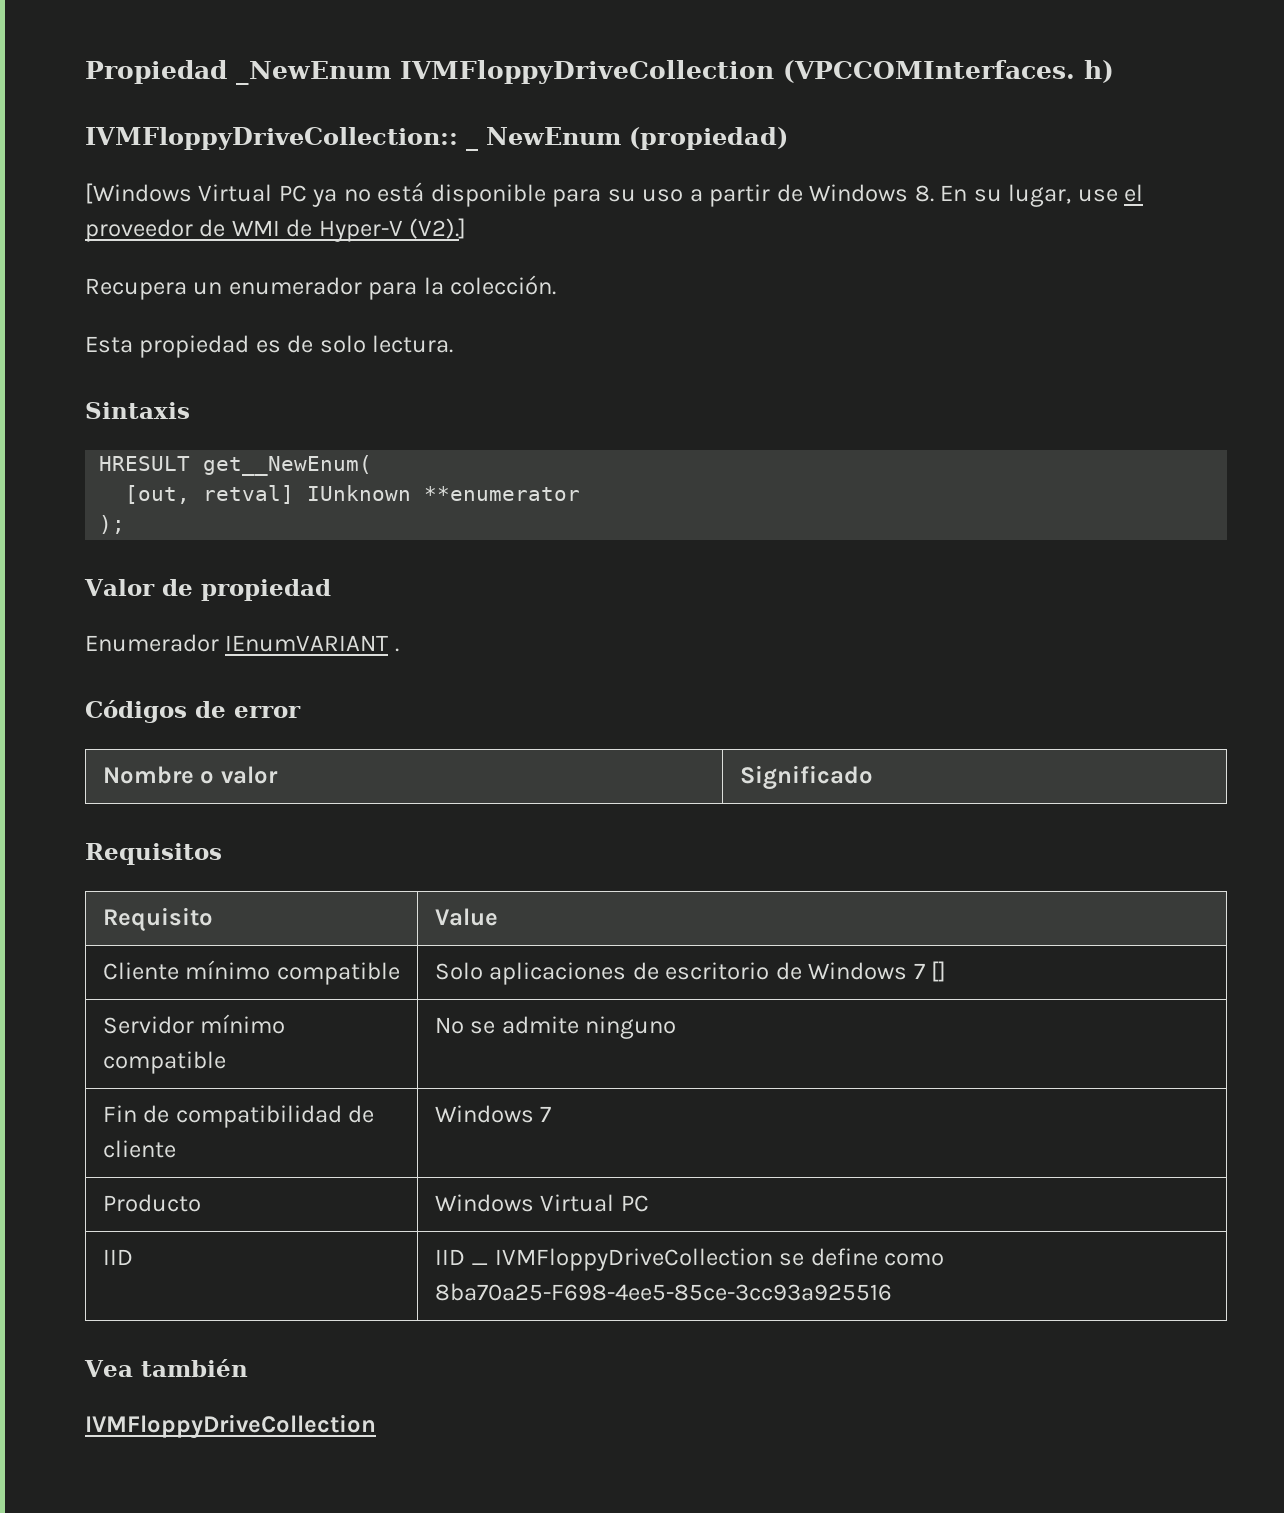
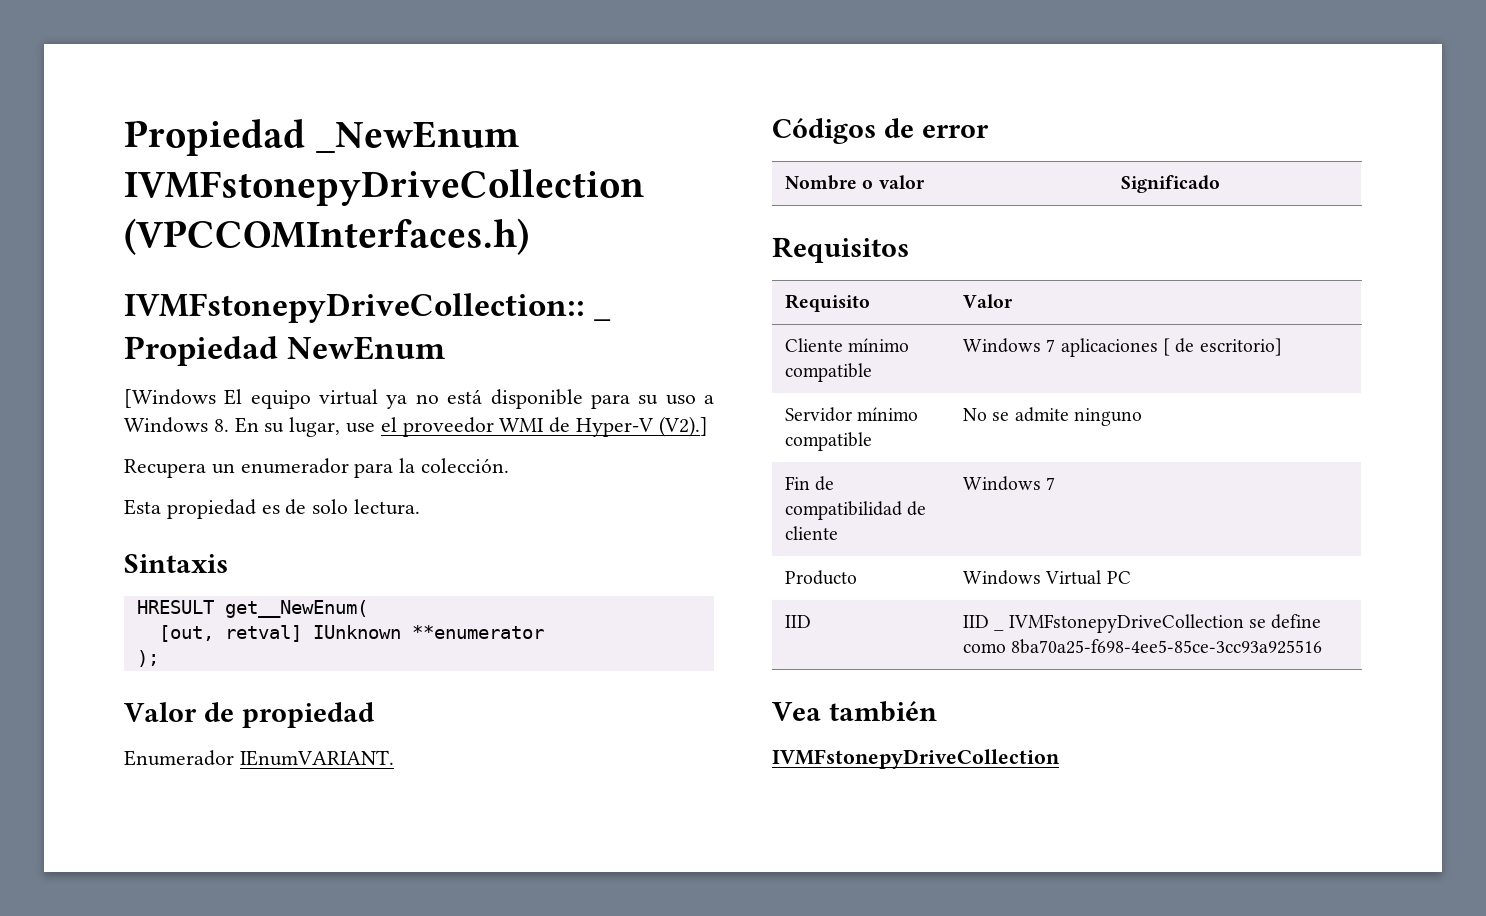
- Propiedad _NewEnum IVMFloppyDriveCollection (VPCCOMInterfaces. h)
- IVMFloppyDriveCollection:: _ NewEnum (propiedad)
+ Propiedad _NewEnum IVMFstonepyDriveCollection (VPCCOMInterfaces.h)
+ IVMFstonepyDriveCollection:: _ Propiedad NewEnum
- [Windows Virtual PC ya no está disponible para su uso a partir de Windows 8. En su lugar, use el proveedor de WMI de Hyper-V (V2).]
+ [Windows El equipo virtual ya no está disponible para su uso a Windows 8. En su lugar, use el proveedor WMI de Hyper-V (V2).]
- Enumerador IEnumVARIANT .
+ Enumerador IEnumVARIANT.
- Requisito | Value
+ Requisito | Valor
- Cliente mínimo compatible | Solo aplicaciones de escritorio de Windows 7 []
+ Cliente mínimo compatible | Windows 7 aplicaciones [ de escritorio]
- IID | IID _ IVMFloppyDriveCollection se define como 8ba70a25-F698-4ee5-85ce-3cc93a925516
+ IID | IID _ IVMFstonepyDriveCollection se define como 8ba70a25-f698-4ee5-85ce-3cc93a925516
  Vea también
- IVMFloppyDriveCollection
+ IVMFstonepyDriveCollection

